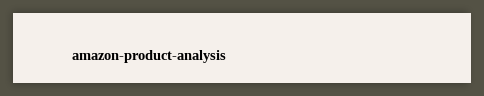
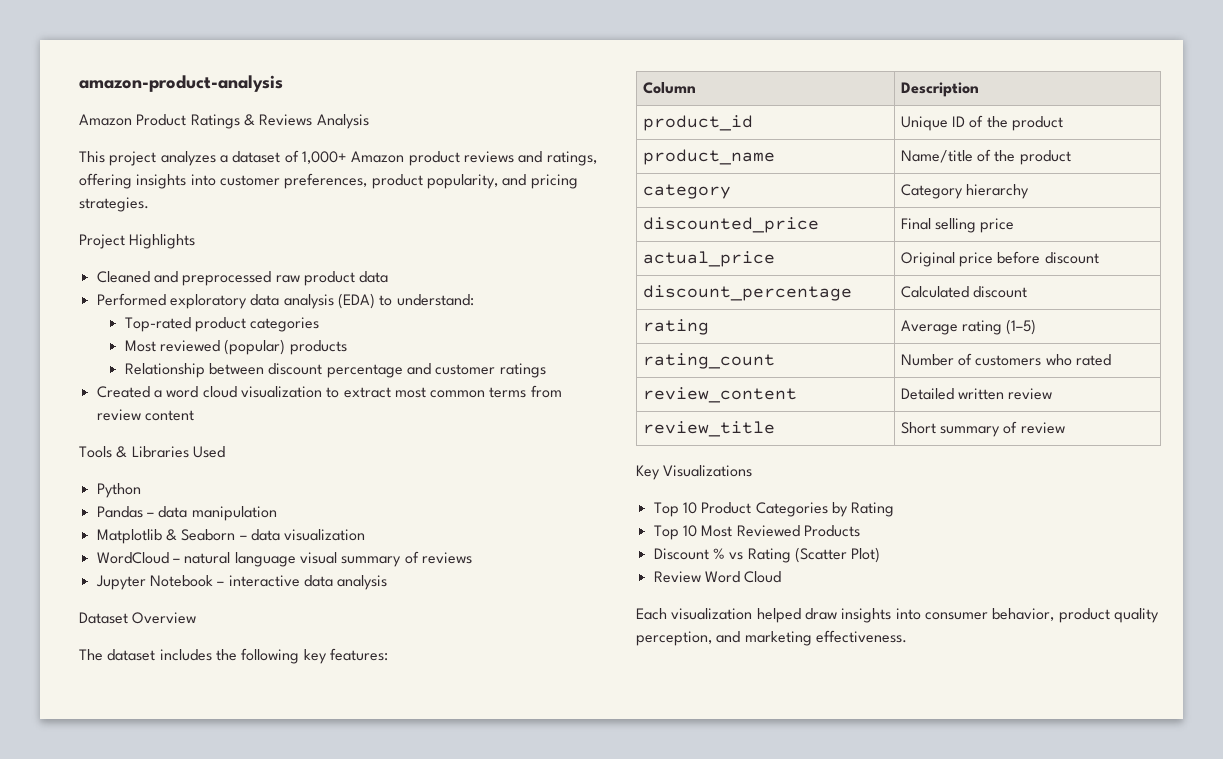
+ Amazon Product Ratings & Reviews Analysis
+ This project analyzes a dataset of 1,000+ Amazon product reviews and ratings, offering insights into customer preferences, product popularity, and pricing strategies.
+ Project Highlights
+ Cleaned and preprocessed raw product data
+ Performed exploratory data analysis (EDA) to understand:
+ Top-rated product categories
+ Most reviewed (popular) products
+ Relationship between discount percentage and customer ratings
+ Created a word cloud visualization to extract most common terms from review content
+ Tools & Libraries Used
+ Python
+ Pandas – data manipulation
+ Matplotlib & Seaborn – data visualization
+ WordCloud – natural language visual summary of reviews
+ Jupyter Notebook – interactive data analysis
+ Dataset Overview
+ The dataset includes the following key features:
+ Column | Description
+ product_id | Unique ID of the product
+ product_name | Name/title of the product
+ category | Category hierarchy
+ discounted_price | Final selling price
+ actual_price | Original price before discount
+ discount_percentage | Calculated discount
+ rating | Average rating (1–5)
+ rating_count | Number of customers who rated
+ review_content | Detailed written review
+ review_title | Short summary of review
+ Key Visualizations
+ Top 10 Product Categories by Rating
+ Top 10 Most Reviewed Products
+ Discount % vs Rating (Scatter Plot)
+ Review Word Cloud
+ Each visualization helped draw insights into consumer behavior, product quality perception, and marketing effectiveness.

